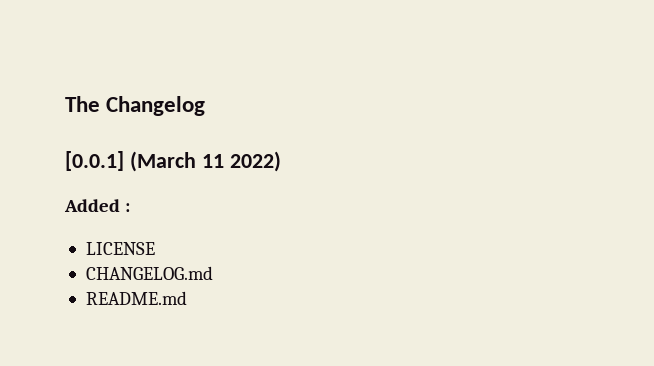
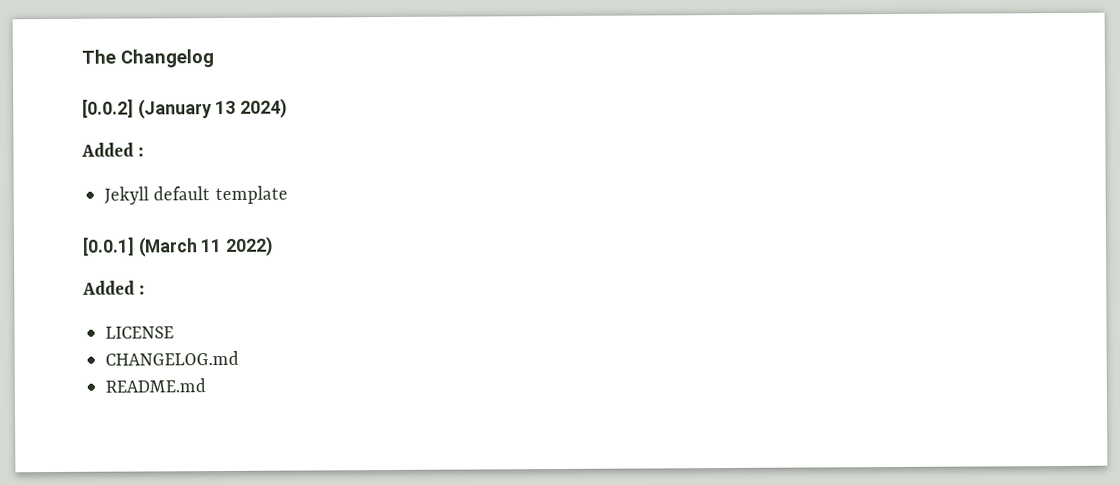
+ [0.0.2] (January 13 2024)
+ Added :
+ Jekyll default template

